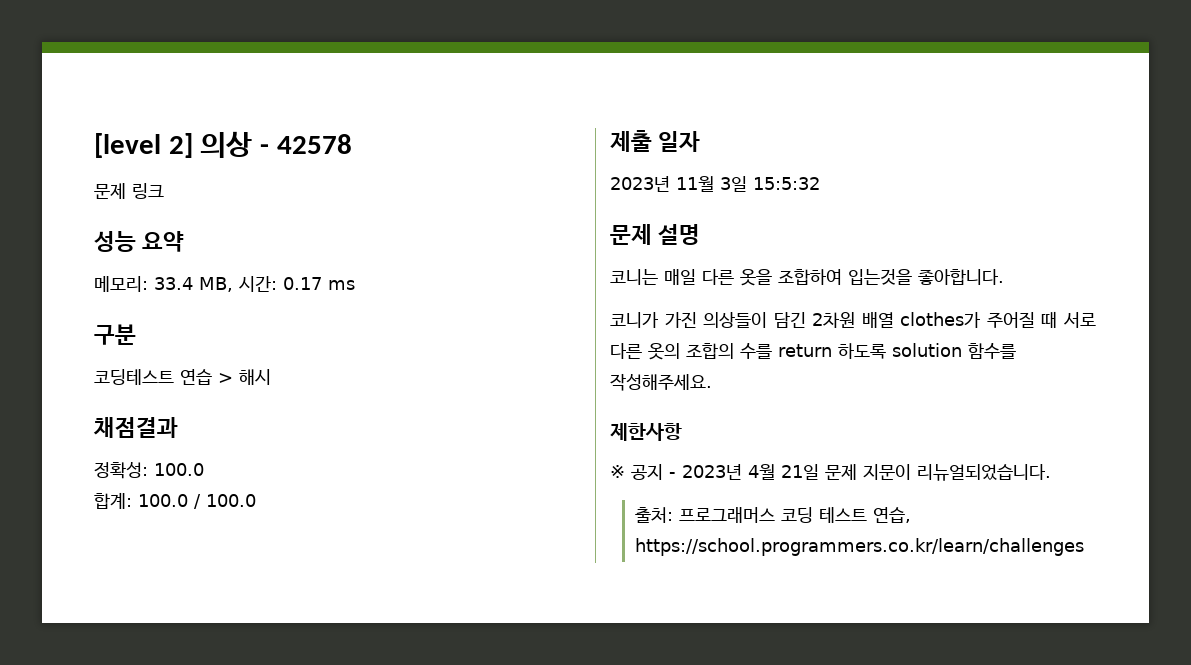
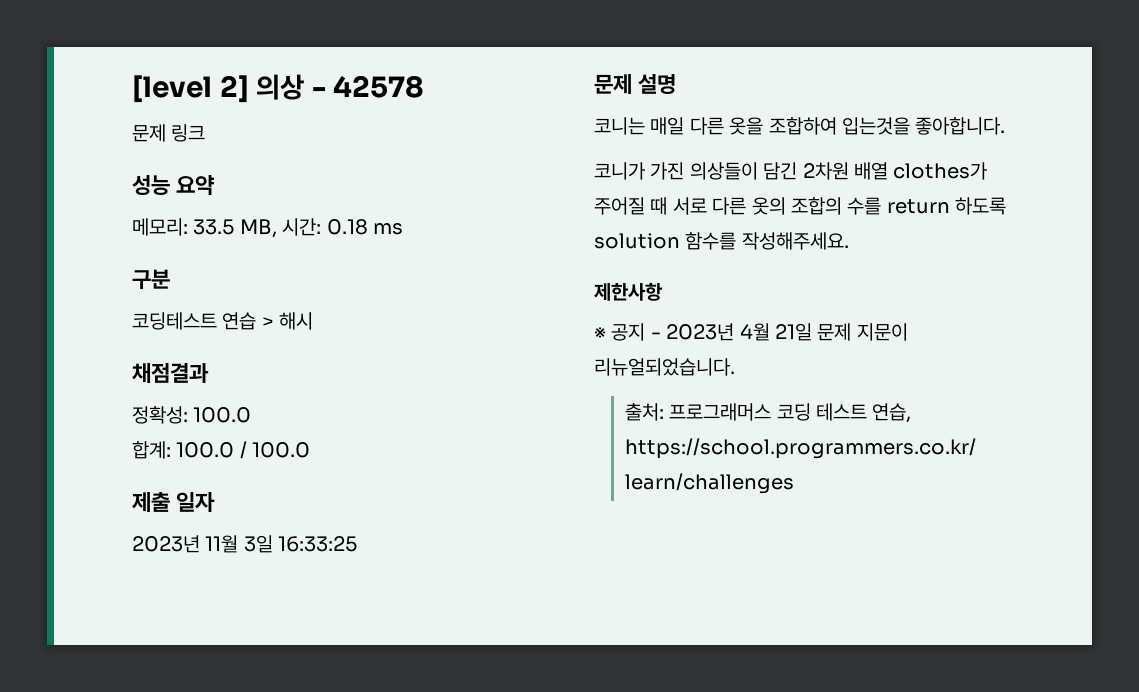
- 메모리: 33.4 MB, 시간: 0.17 ms
+ 메모리: 33.5 MB, 시간: 0.18 ms
- 2023년 11월 3일 15:5:32
+ 2023년 11월 3일 16:33:25

